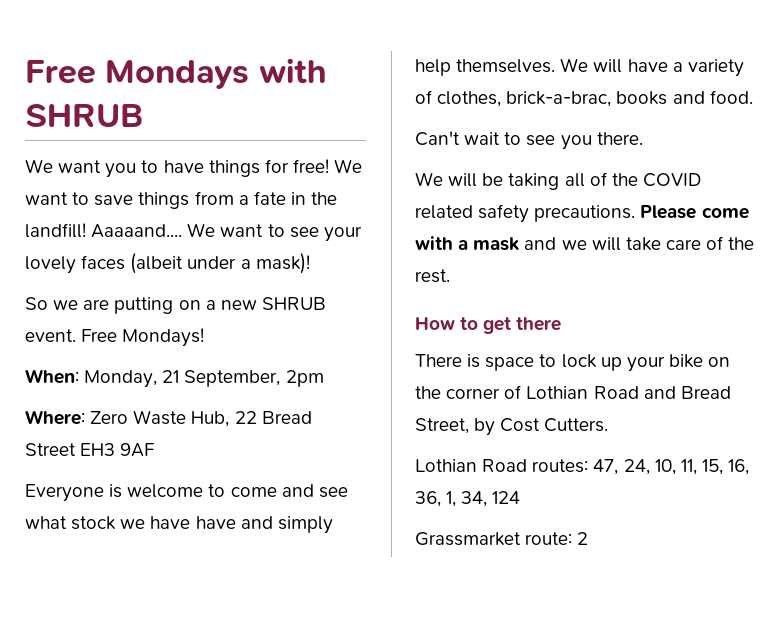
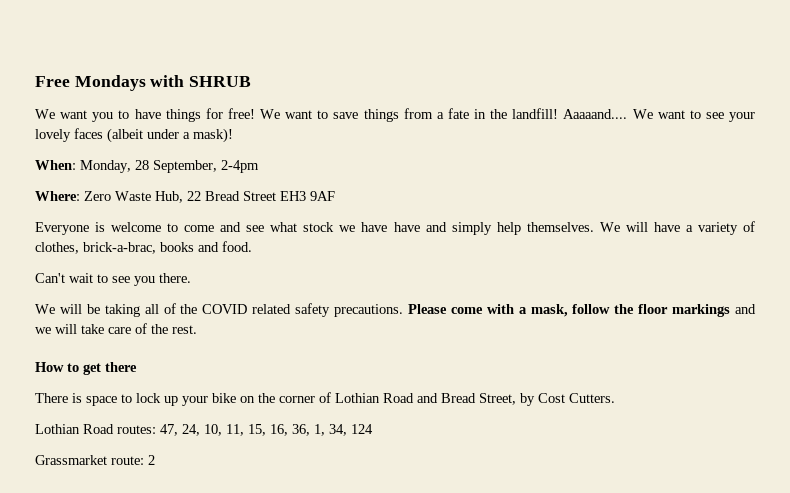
- So we are putting on a new SHRUB event. Free Mondays!
- When: Monday, 21 September, 2pm
+ When: Monday, 28 September, 2-4pm
- Please come with a mask and we will take care of the rest.
+ Please come with a mask, follow the floor markings and we will take care of the rest.

